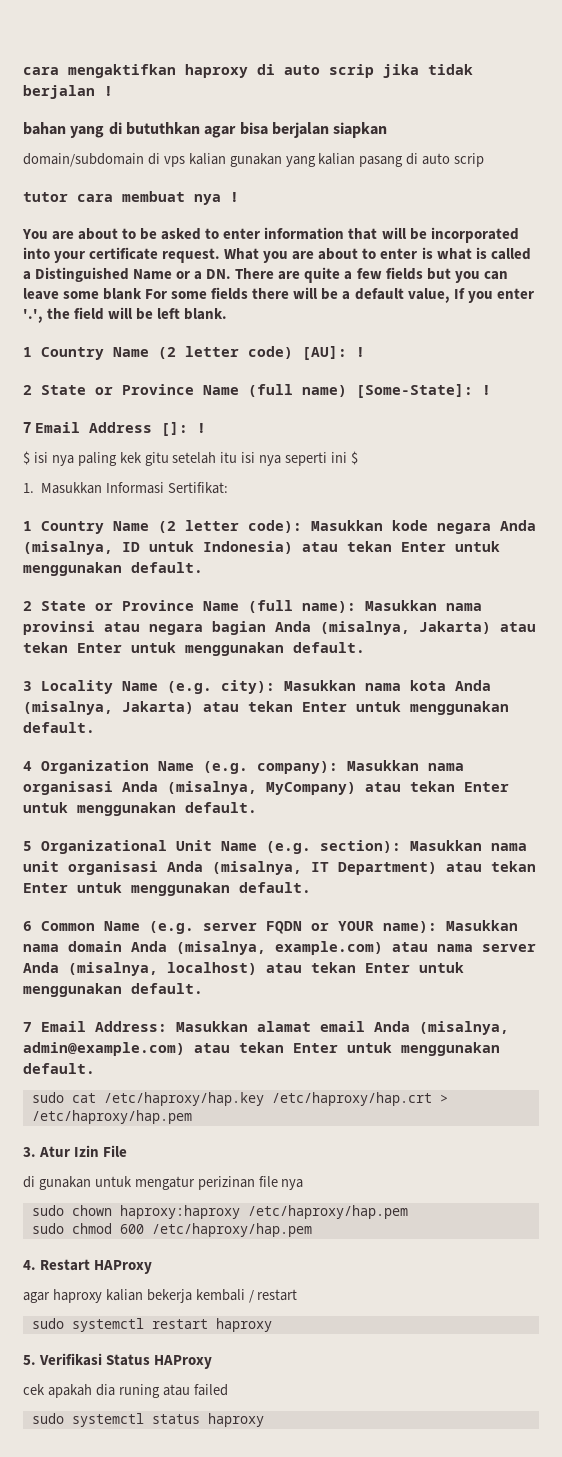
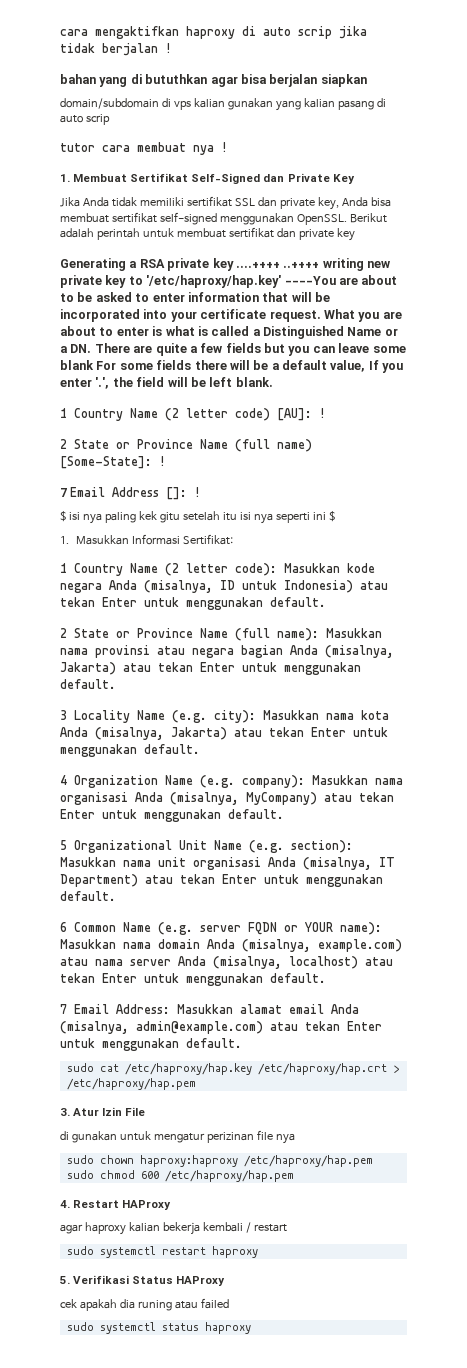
- You are about to be asked to enter information that will be incorporated into your certificate request.
+ 1. Membuat Sertifikat Self-Signed dan Private Key
+ Jika Anda tidak memiliki sertifikat SSL dan private key, Anda bisa membuat sertifikat self-signed menggunakan OpenSSL. Berikut adalah perintah untuk membuat sertifikat dan private key
+ Generating a RSA private key ....++++ ..++++ writing new private key to '/etc/haproxy/hap.key' ----You are about to be asked to enter information that will be incorporated into your certificate request.

